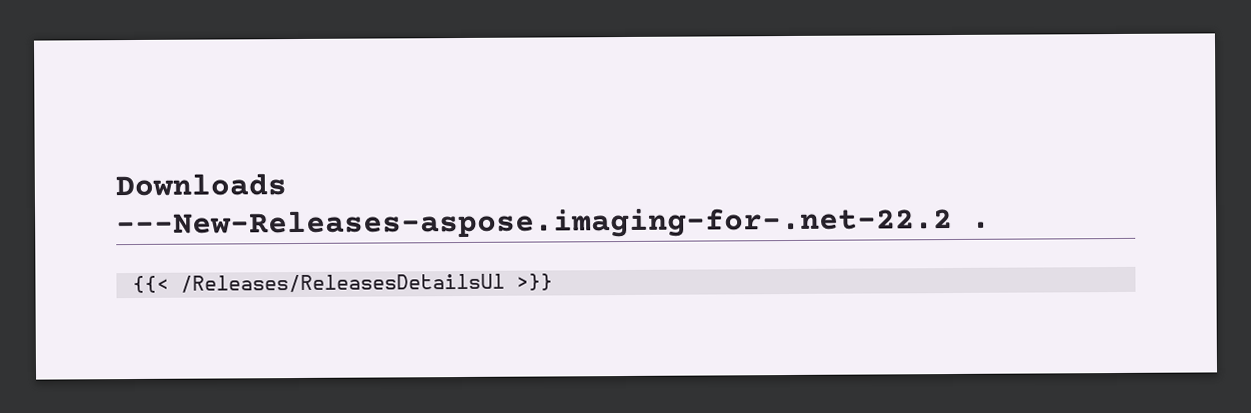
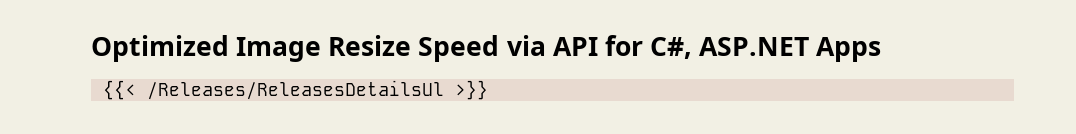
- Downloads ---New-Releases-aspose.imaging-for-.net-22.2 .
+ Optimized Image Resize Speed via API for C#, ASP.NET Apps

